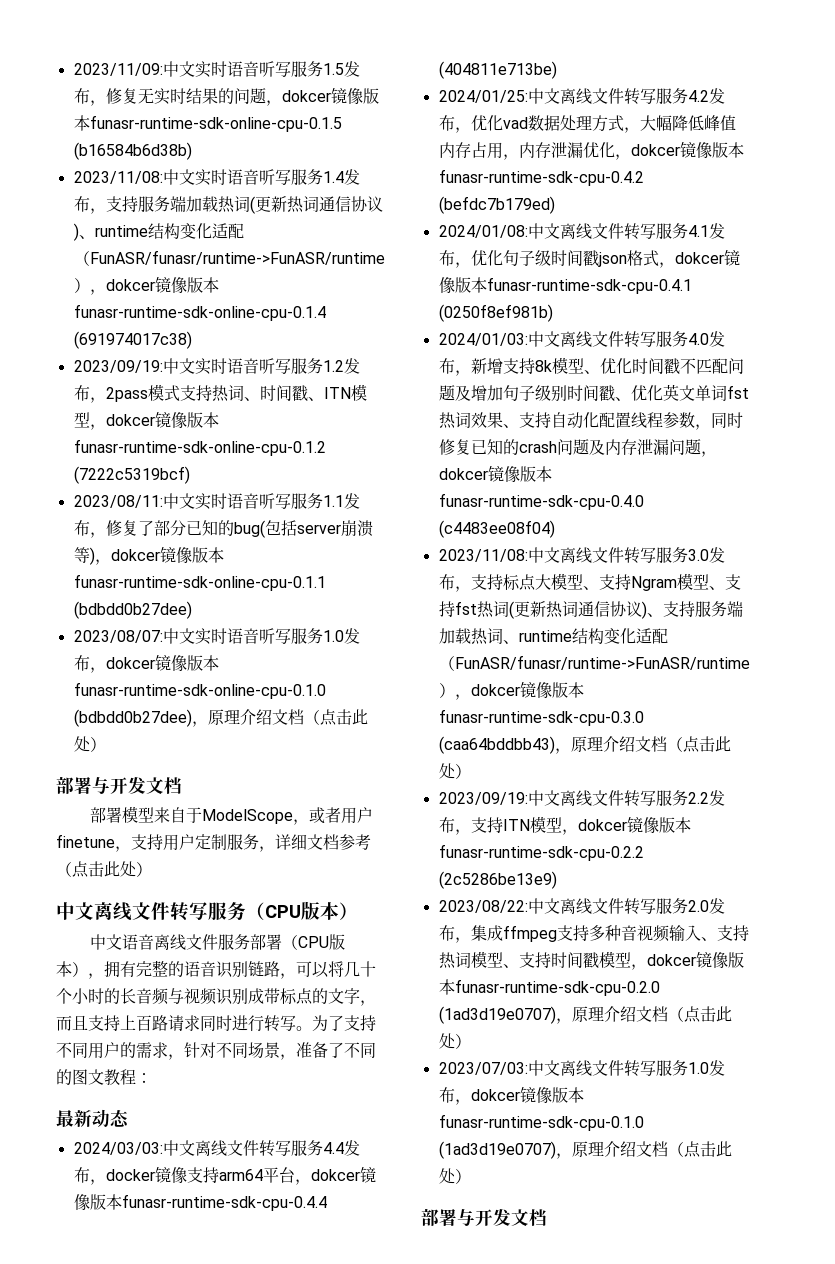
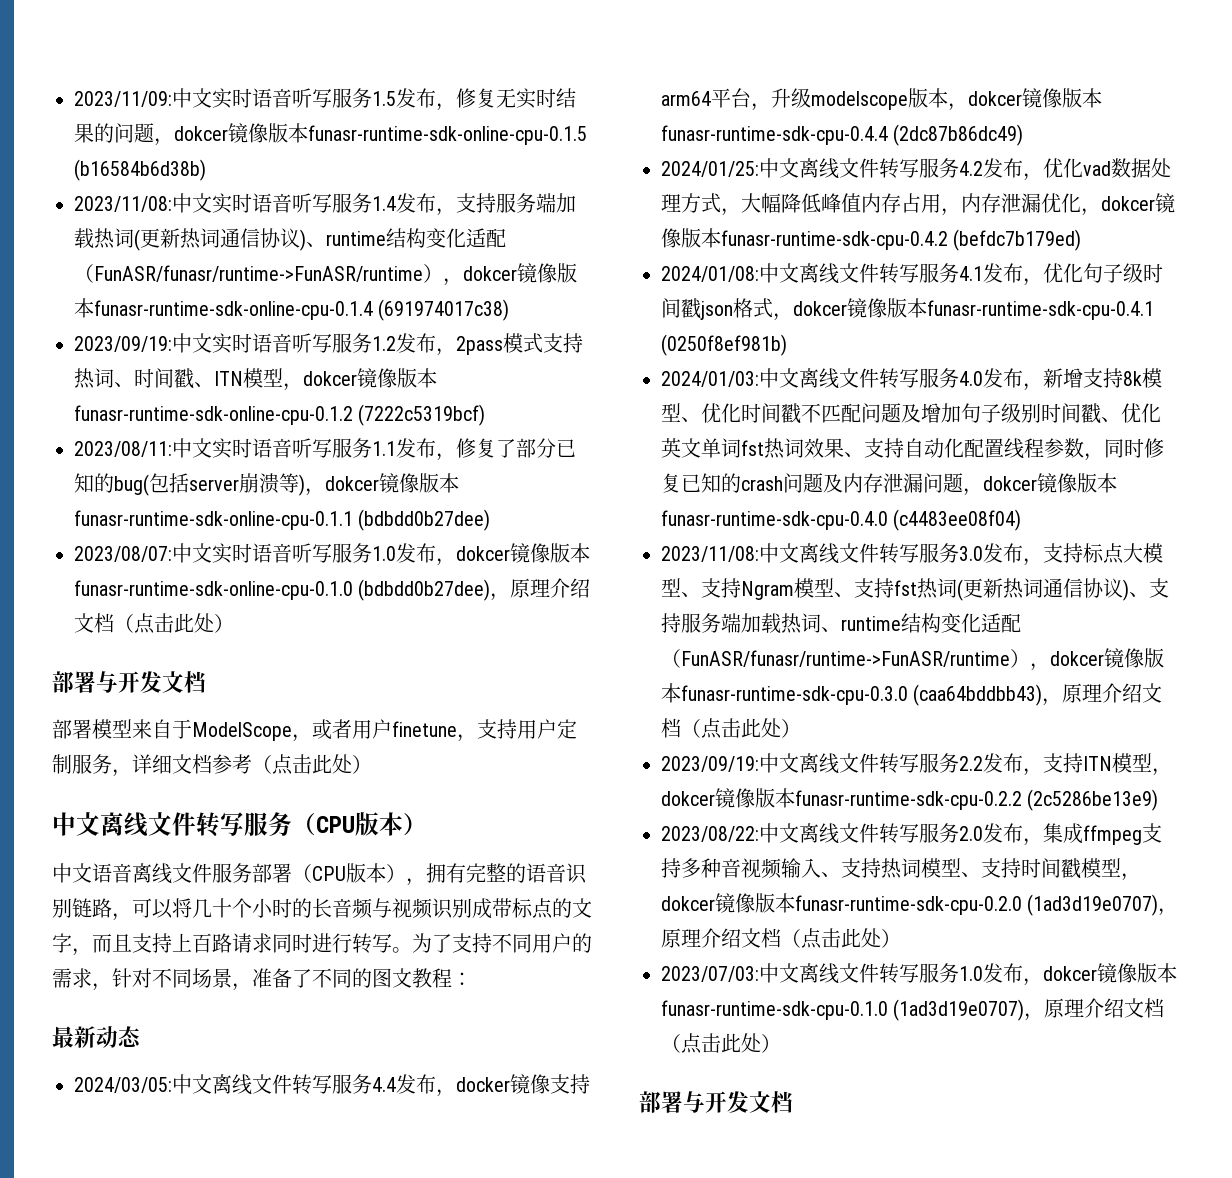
- 2024/03/03:中文离线文件转写服务4.4发布，docker镜像支持arm64平台，dokcer镜像版本funasr-runtime-sdk-cpu-0.4.4 (404811e713be)
+ 2024/03/05:中文离线文件转写服务4.4发布，docker镜像支持arm64平台，升级modelscope版本，dokcer镜像版本funasr-runtime-sdk-cpu-0.4.4 (2dc87b86dc49)

